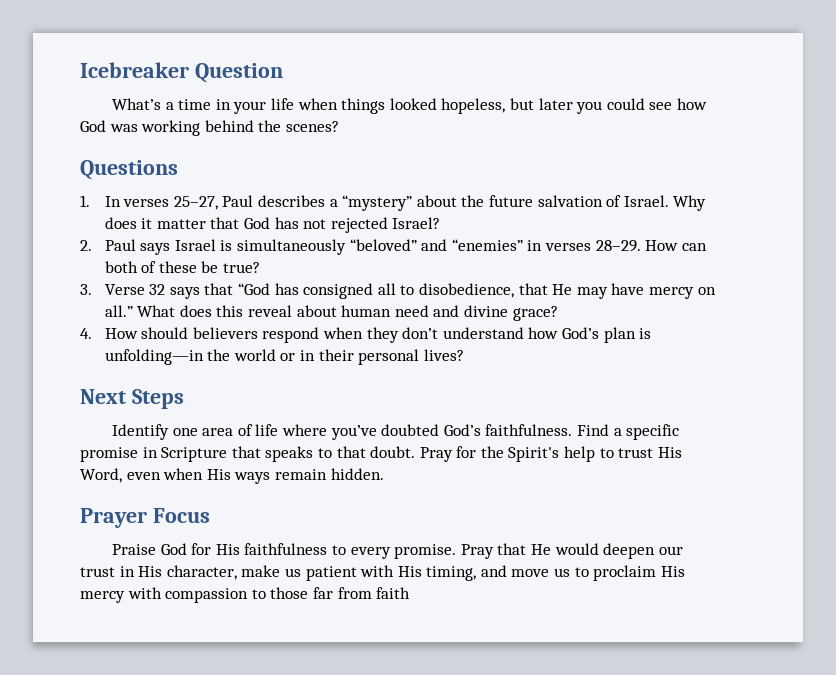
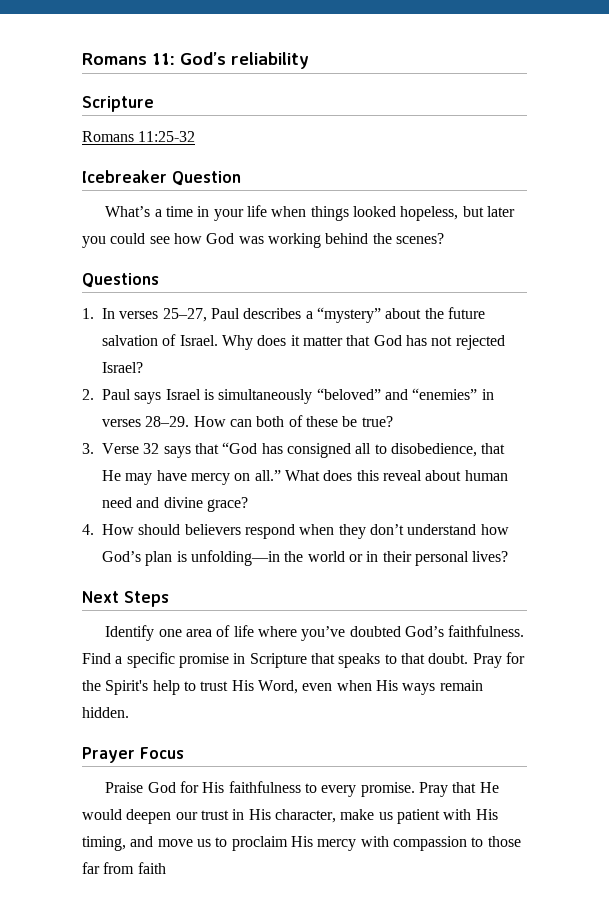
+ Romans 11: God’s reliability
+ Scripture
+ Romans 11:25-32

